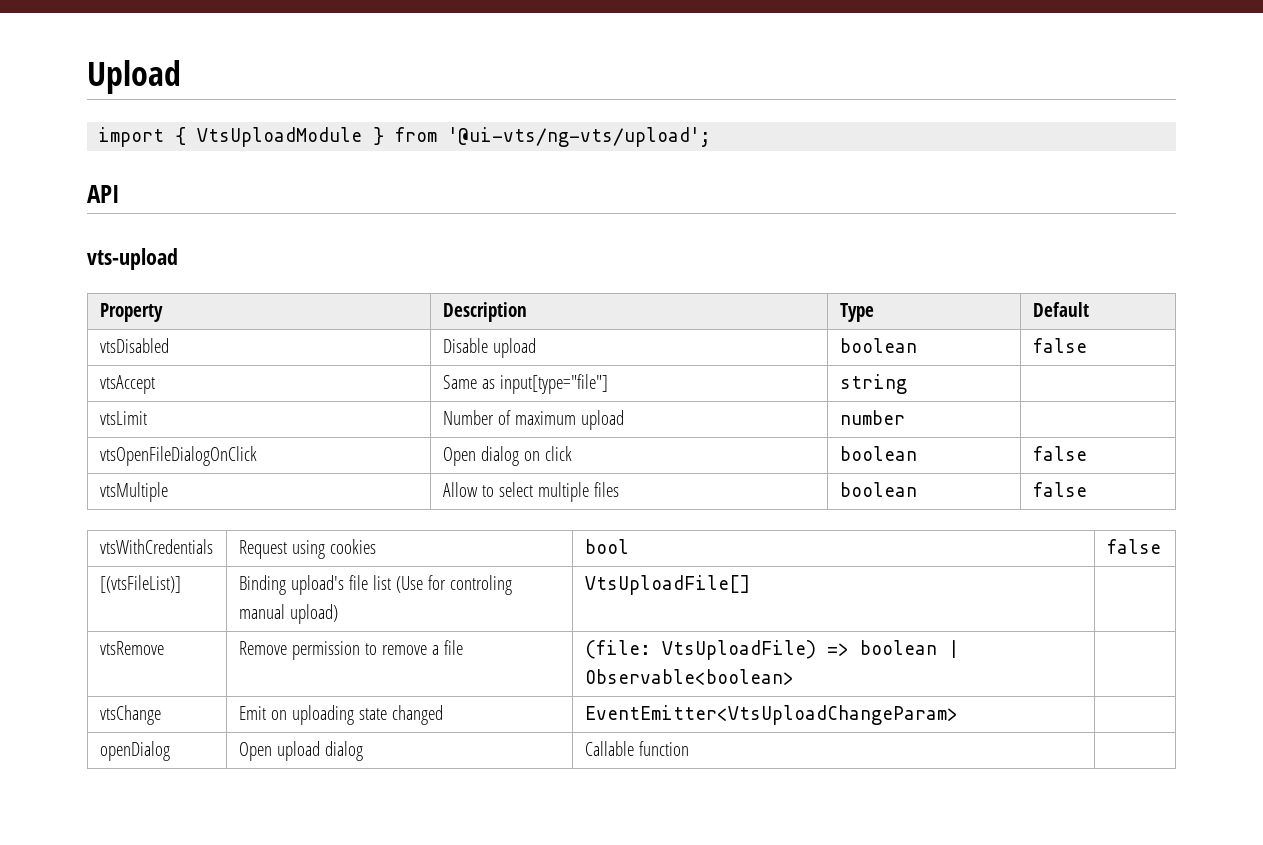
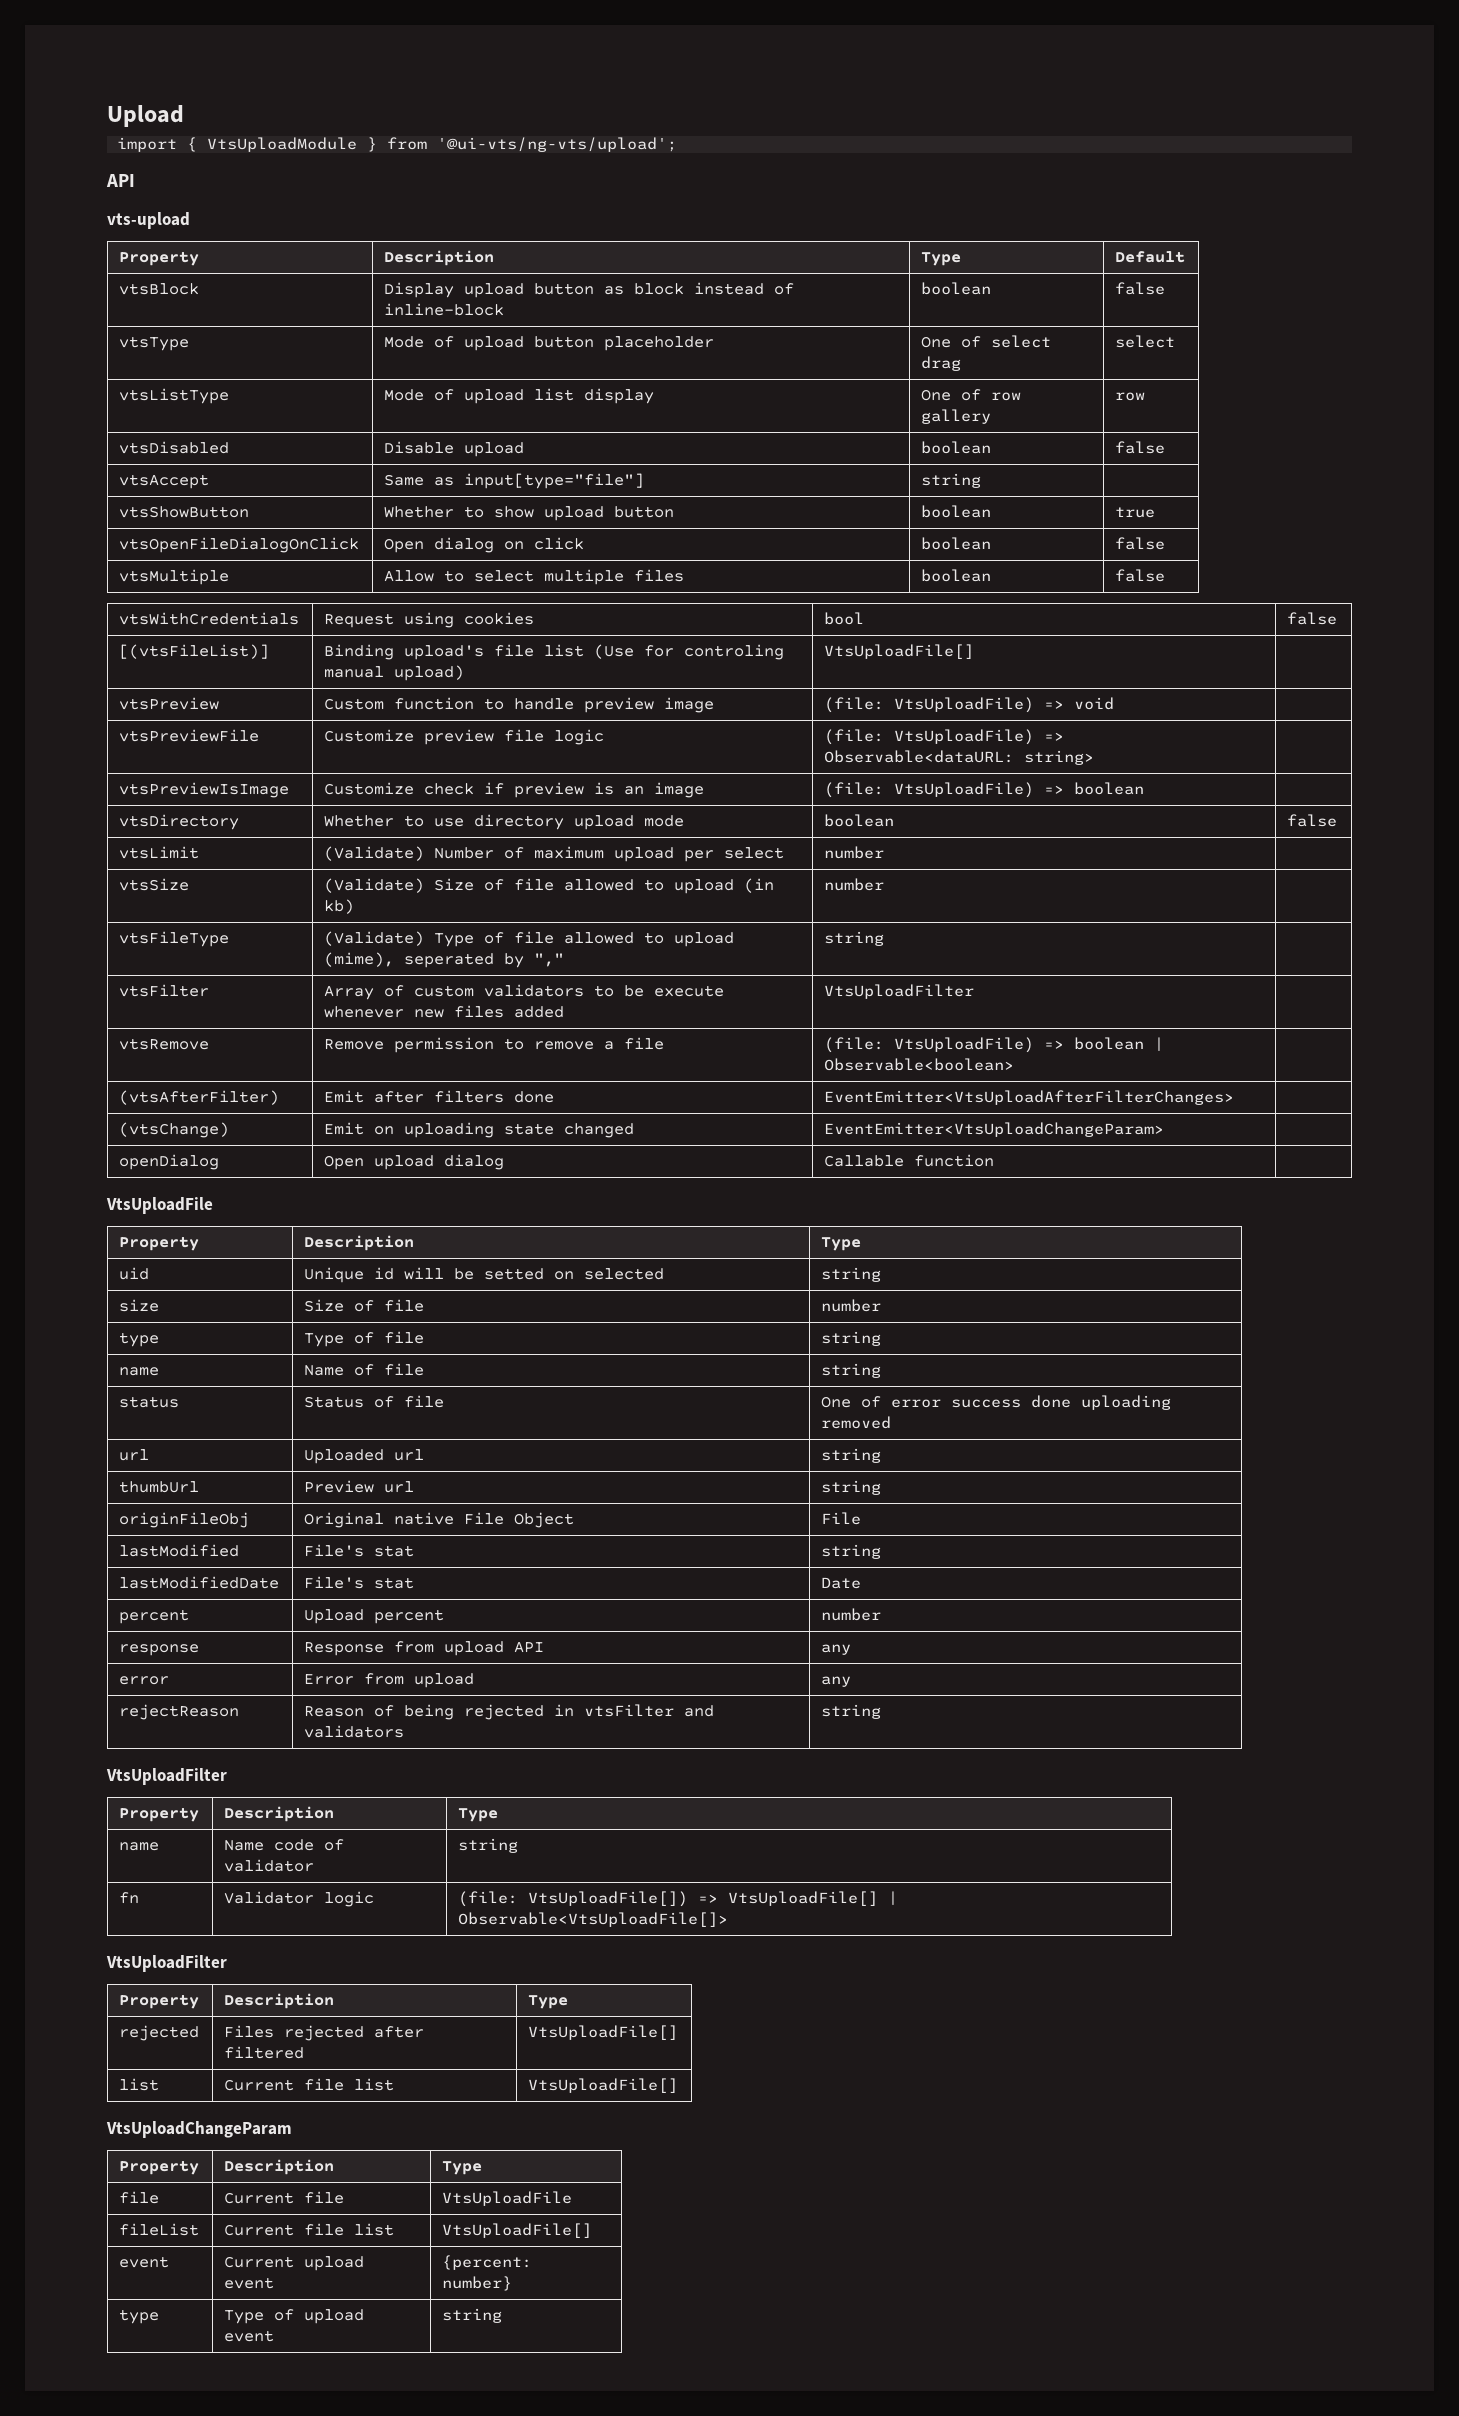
+ vtsBlock | Display upload button as block instead of inline-block | boolean | false
+ vtsType | Mode of upload button placeholder | One of select drag | select
+ vtsListType | Mode of upload list display | One of row gallery | row
- vtsLimit | Number of maximum upload | number |
+ vtsShowButton | Whether to show upload button | boolean | true
+ vtsPreview | Custom function to handle preview image | (file: VtsUploadFile) => void |
+ vtsPreviewFile | Customize preview file logic | (file: VtsUploadFile) => Observable<dataURL: string> |
+ vtsPreviewIsImage | Customize check if preview is an image | (file: VtsUploadFile) => boolean |
+ vtsDirectory | Whether to use directory upload mode | boolean | false
+ vtsLimit | (Validate) Number of maximum upload per select | number |
+ vtsSize | (Validate) Size of file allowed to upload (in kb) | number |
+ vtsFileType | (Validate) Type of file allowed to upload (mime), seperated by "," | string |
+ vtsFilter | Array of custom validators to be execute whenever new files added | VtsUploadFilter |
- vtsChange | Emit on uploading state changed | EventEmitter<VtsUploadChangeParam> |
+ (vtsAfterFilter) | Emit after filters done | EventEmitter<VtsUploadAfterFilterChanges> |
+ (vtsChange) | Emit on uploading state changed | EventEmitter<VtsUploadChangeParam> |
  openDialog | Open upload dialog | Callable function |
+ VtsUploadFile
+ Property | Description | Type
+ uid | Unique id will be setted on selected | string
+ size | Size of file | number
+ type | Type of file | string
+ name | Name of file | string
+ status | Status of file | One of error success done uploading removed
+ url | Uploaded url | string
+ thumbUrl | Preview url | string
+ originFileObj | Original native File Object | File
+ lastModified | File's stat | string
+ lastModifiedDate | File's stat | Date
+ percent | Upload percent | number
+ response | Response from upload API | any
+ error | Error from upload | any
+ rejectReason | Reason of being rejected in vtsFilter and validators | string
+ VtsUploadFilter
+ Property | Description | Type
+ name | Name code of validator | string
+ fn | Validator logic | (file: VtsUploadFile[]) => VtsUploadFile[] | Observable<VtsUploadFile[]>
+ VtsUploadFilter
+ Property | Description | Type
+ rejected | Files rejected after filtered | VtsUploadFile[]
+ list | Current file list | VtsUploadFile[]
+ VtsUploadChangeParam
+ Property | Description | Type
+ file | Current file | VtsUploadFile
+ fileList | Current file list | VtsUploadFile[]
+ event | Current upload event | {percent: number}
+ type | Type of upload event | string

